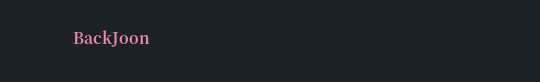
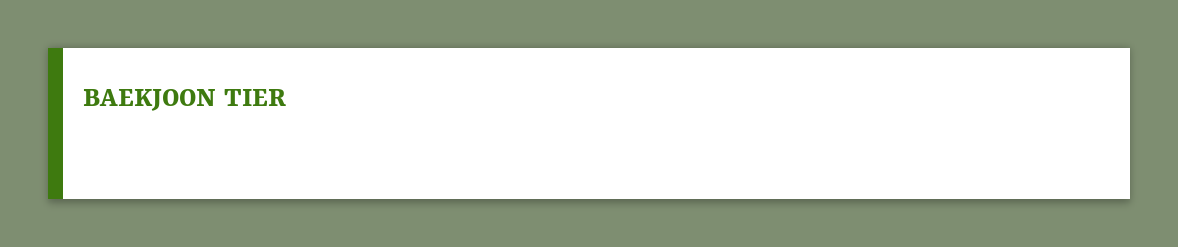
- BackJoon
+ BAEKJOON TIER

